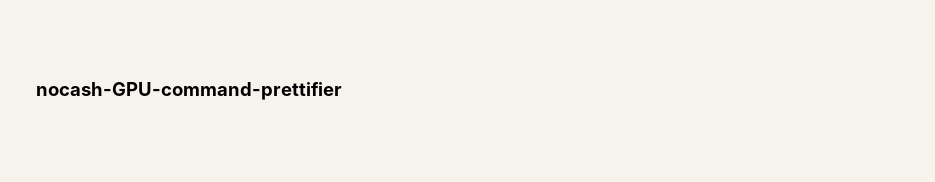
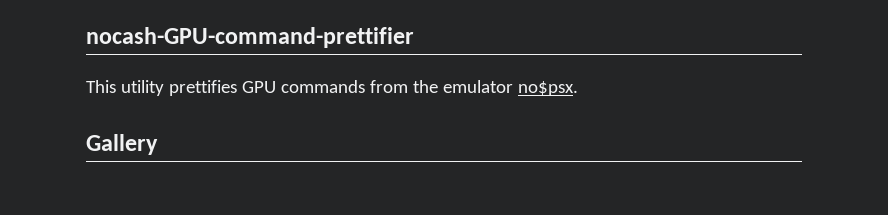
+ This utility prettifies GPU commands from the emulator no$psx.
+ Gallery

